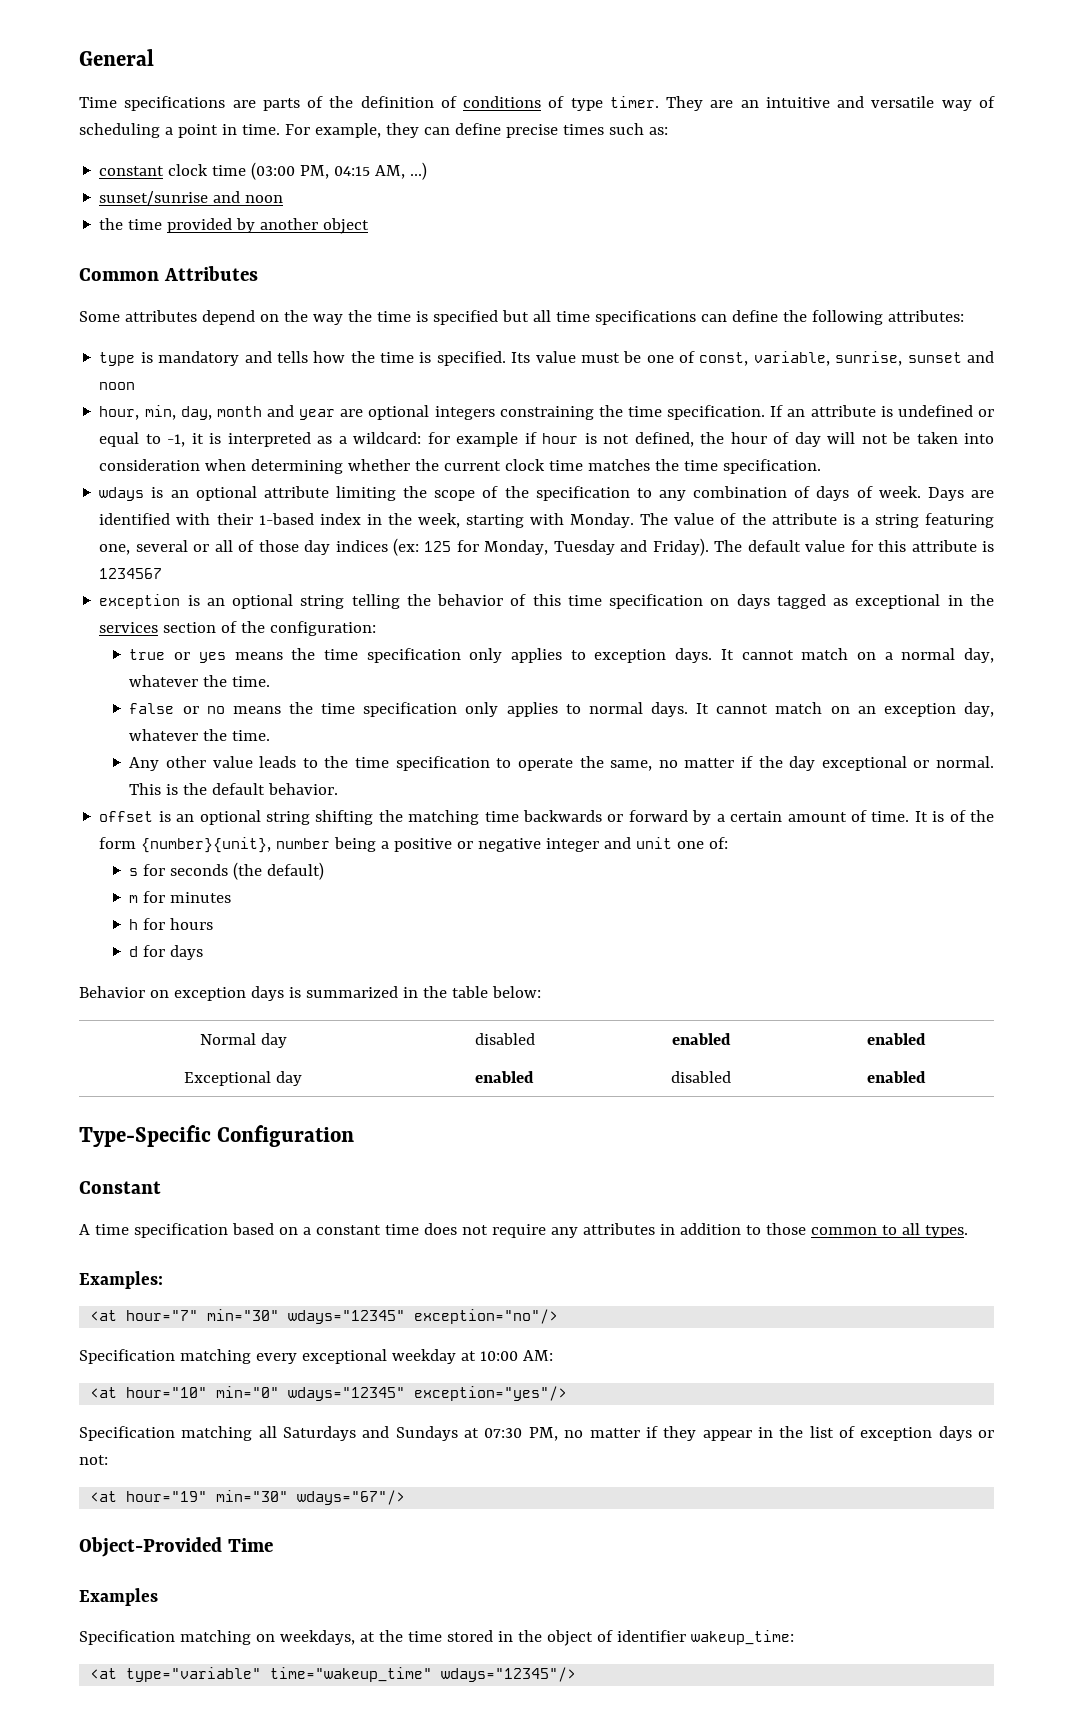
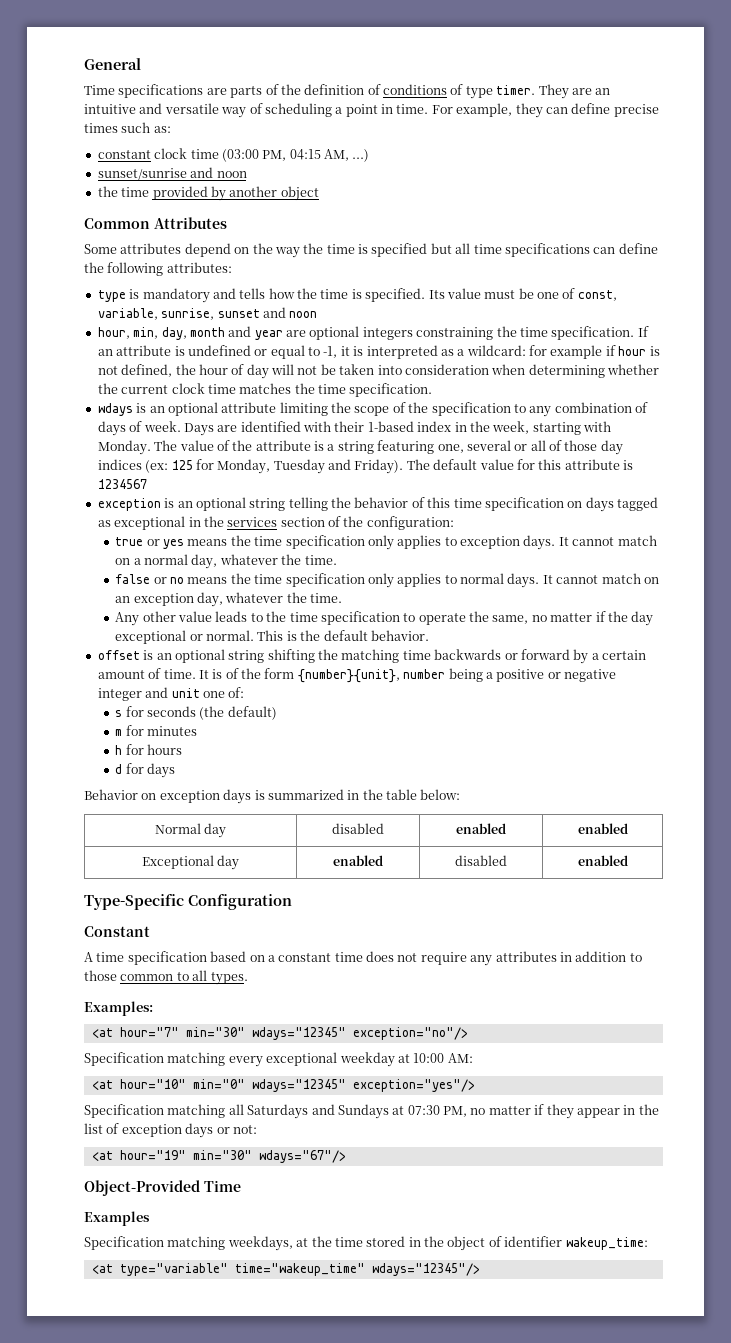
- Specification matching on weekdays, at the time stored in the object of identifier wakeup_time:
+ Specification matching weekdays, at the time stored in the object of identifier wakeup_time:

